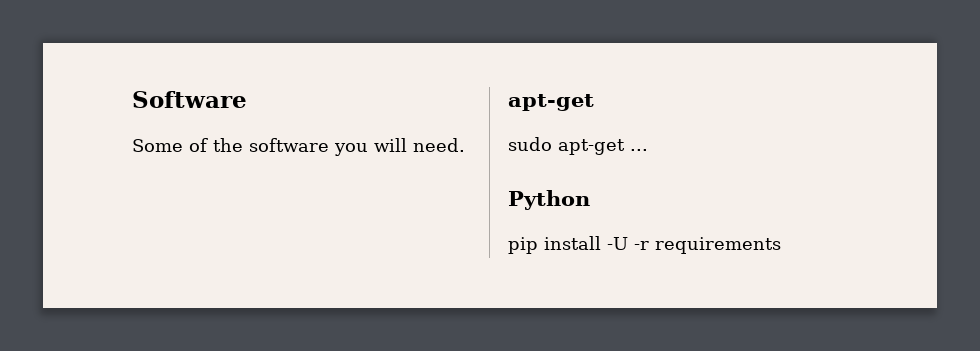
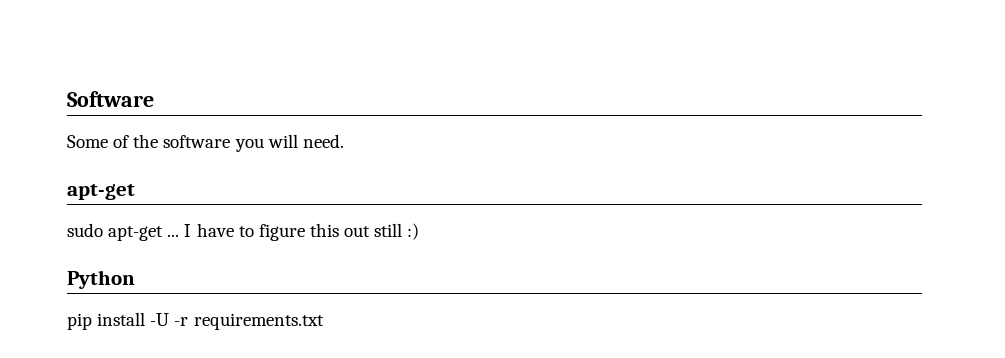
+ I have to figure this out still :)
- pip install -U -r requirements
+ pip install -U -r requirements.txt

